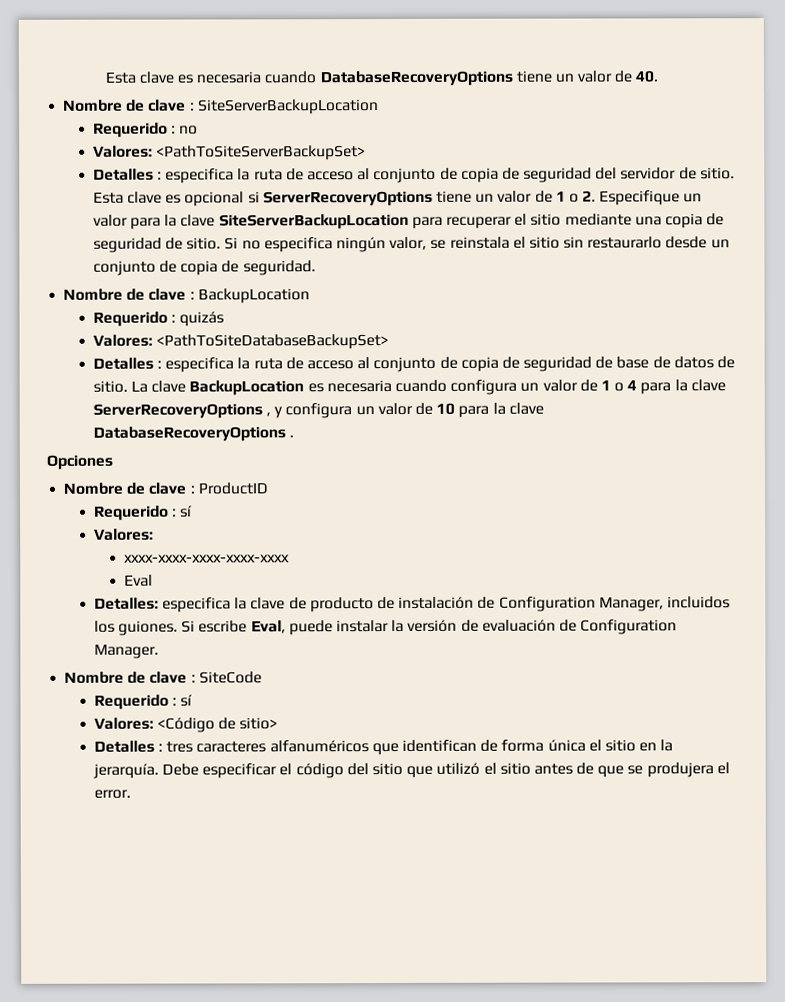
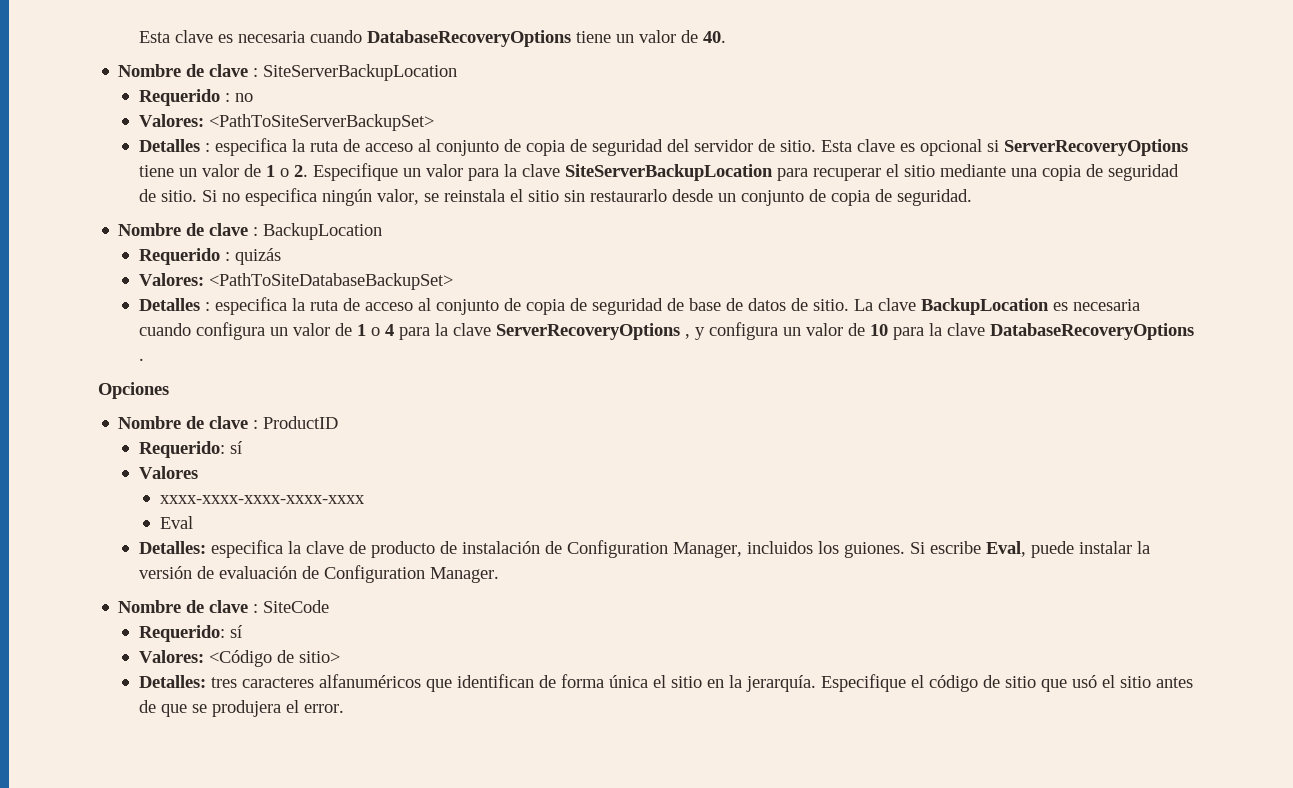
  Nombre de clave : ProductID
- Requerido : sí
- Valores:
+ Requerido: sí
+ Valores
  Nombre de clave : SiteCode
- Requerido : sí
+ Requerido: sí
- Detalles : tres caracteres alfanuméricos que identifican de forma única el sitio en la jerarquía.
+ Detalles: tres caracteres alfanuméricos que identifican de forma única el sitio en la jerarquía.
- Debe especificar el código del sitio que utilizó el sitio antes de que se produjera el error.
+ Especifique el código de sitio que usó el sitio antes de que se produjera el error.

